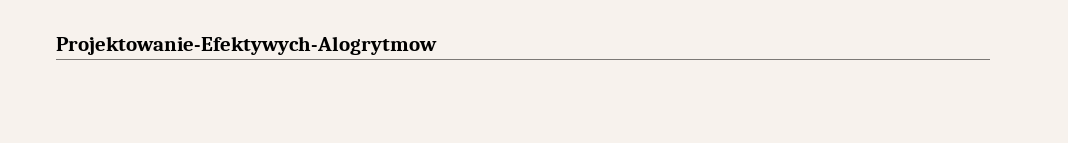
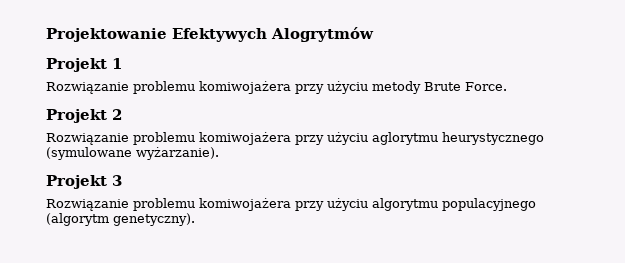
- Projektowanie-Efektywych-Alogrytmow
+ Projektowanie Efektywych Alogrytmów
+ Projekt 1
+ Rozwiązanie problemu komiwojażera przy użyciu metody Brute Force.
+ Projekt 2
+ Rozwiązanie problemu komiwojażera przy użyciu aglorytmu heurystycznego (symulowane wyżarzanie).
+ Projekt 3
+ Rozwiązanie problemu komiwojażera przy użyciu algorytmu populacyjnego (algorytm genetyczny).

